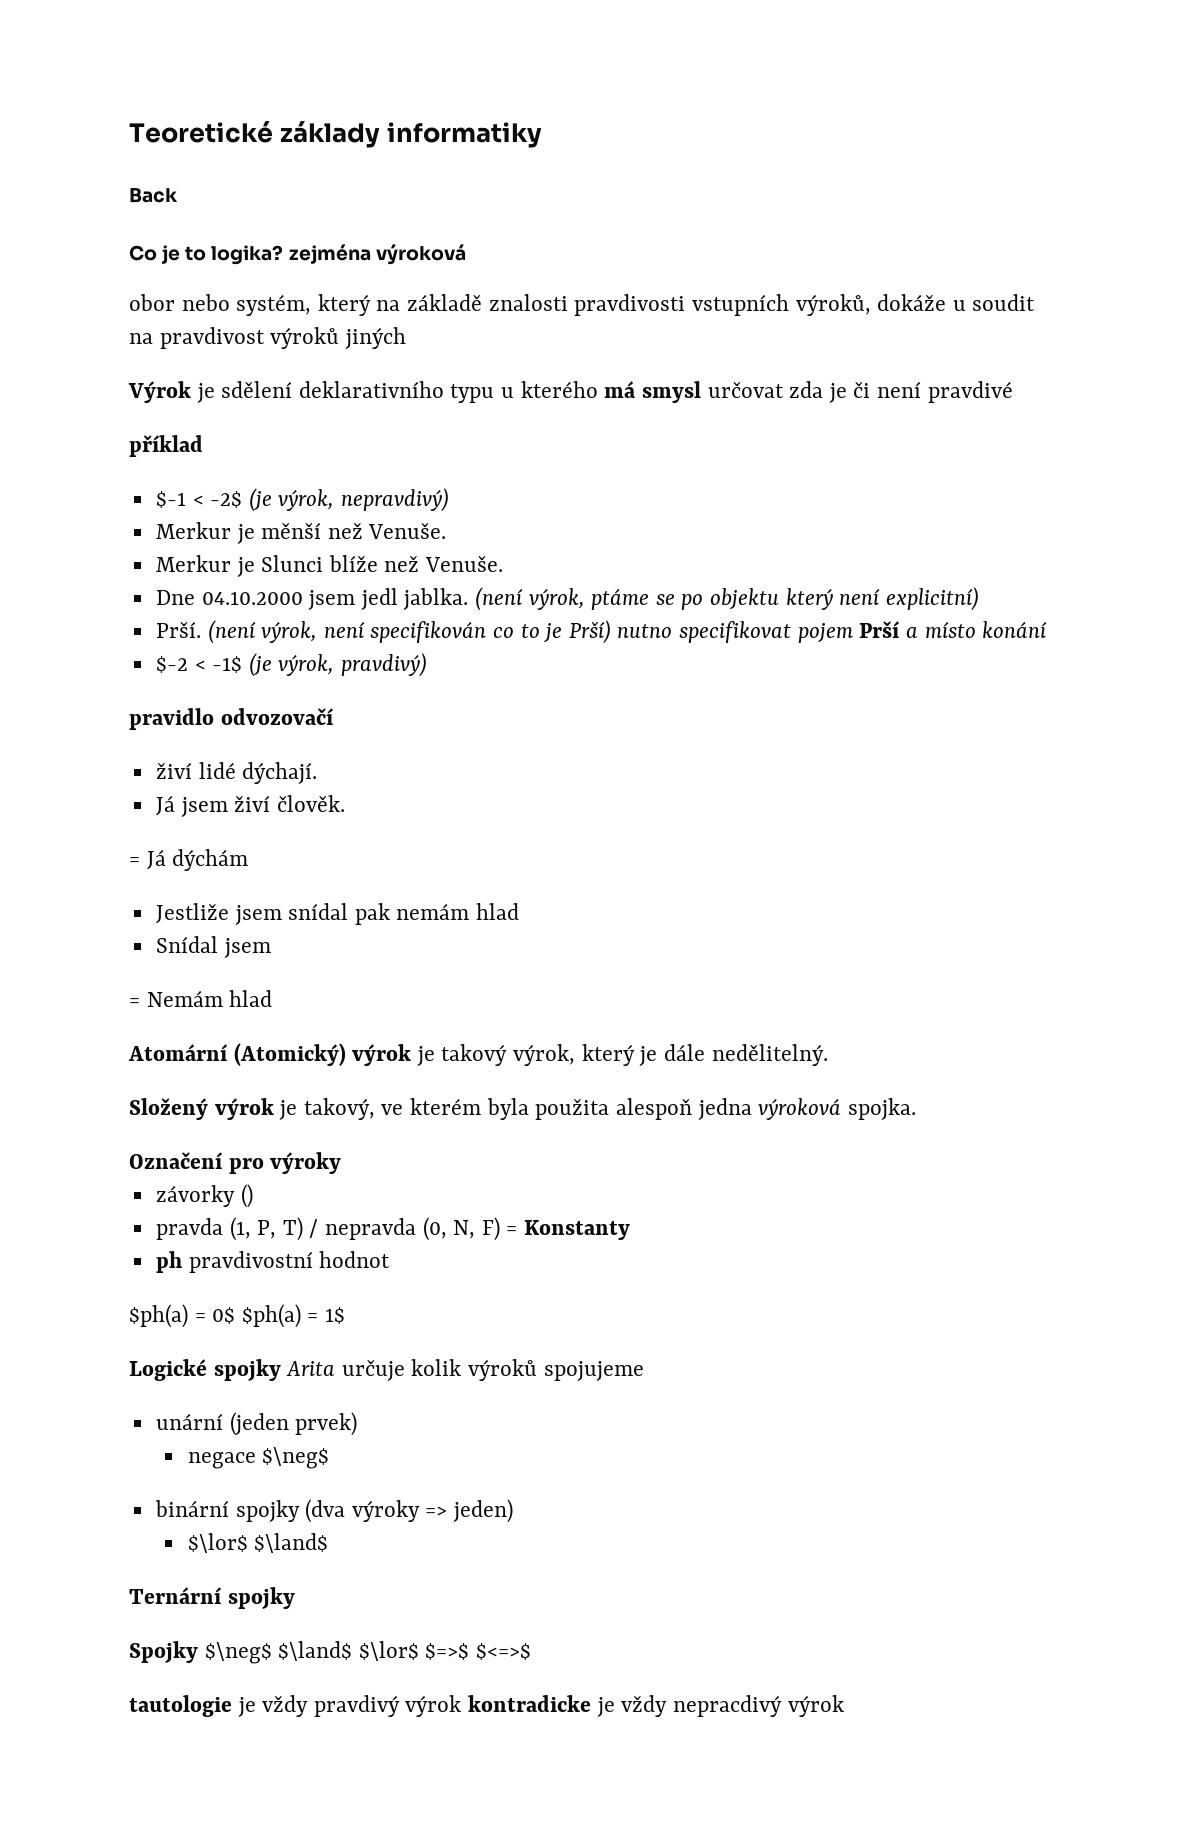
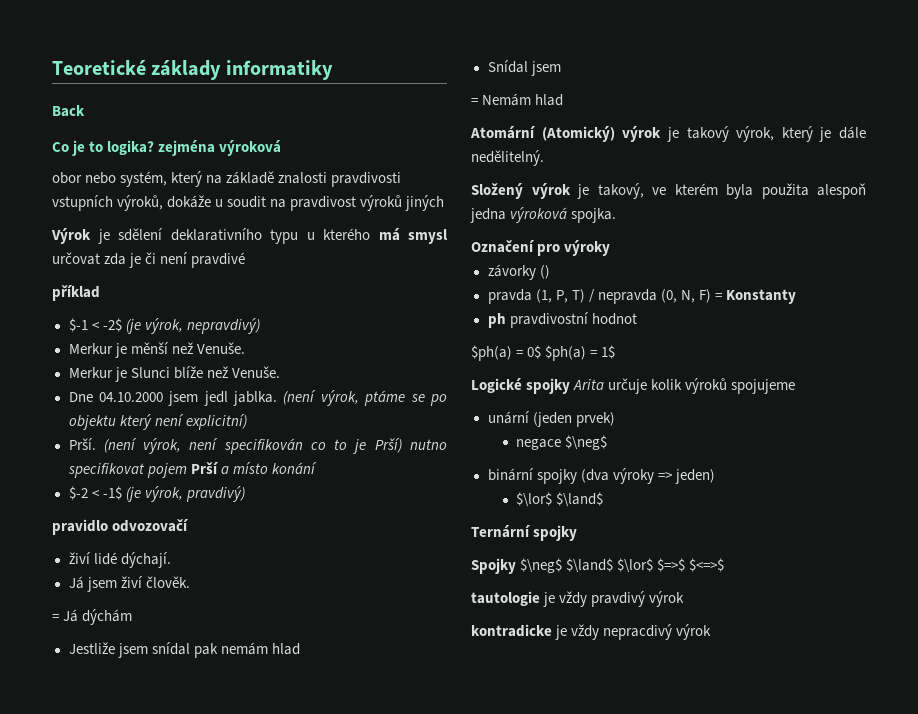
- tautologie je vždy pravdivý výrok kontradicke je vždy nepracdivý výrok
+ tautologie je vždy pravdivý výrok
+ kontradicke je vždy nepracdivý výrok

